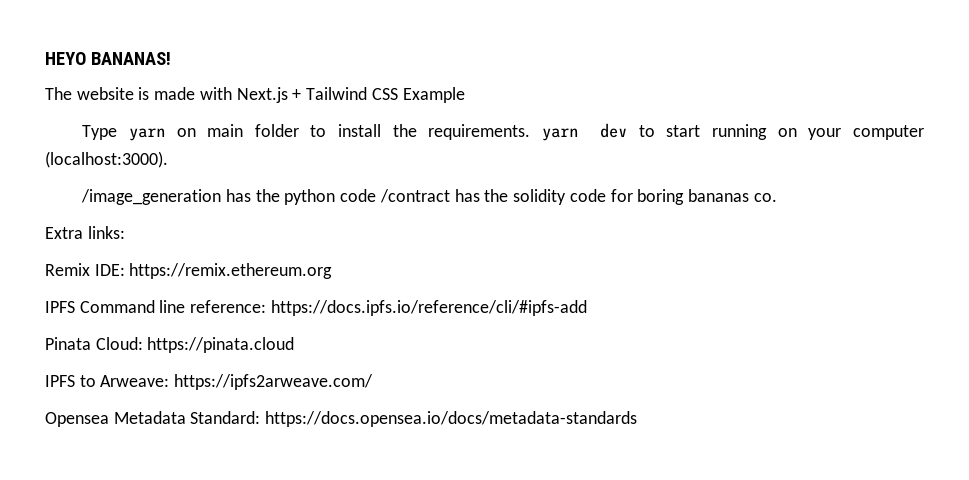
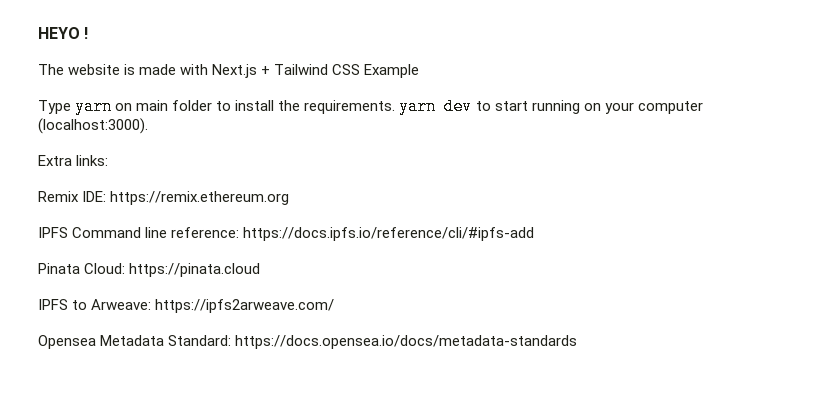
- HEYO BANANAS!
+ HEYO !
- /image_generation has the python code /contract has the solidity code for boring bananas co.

